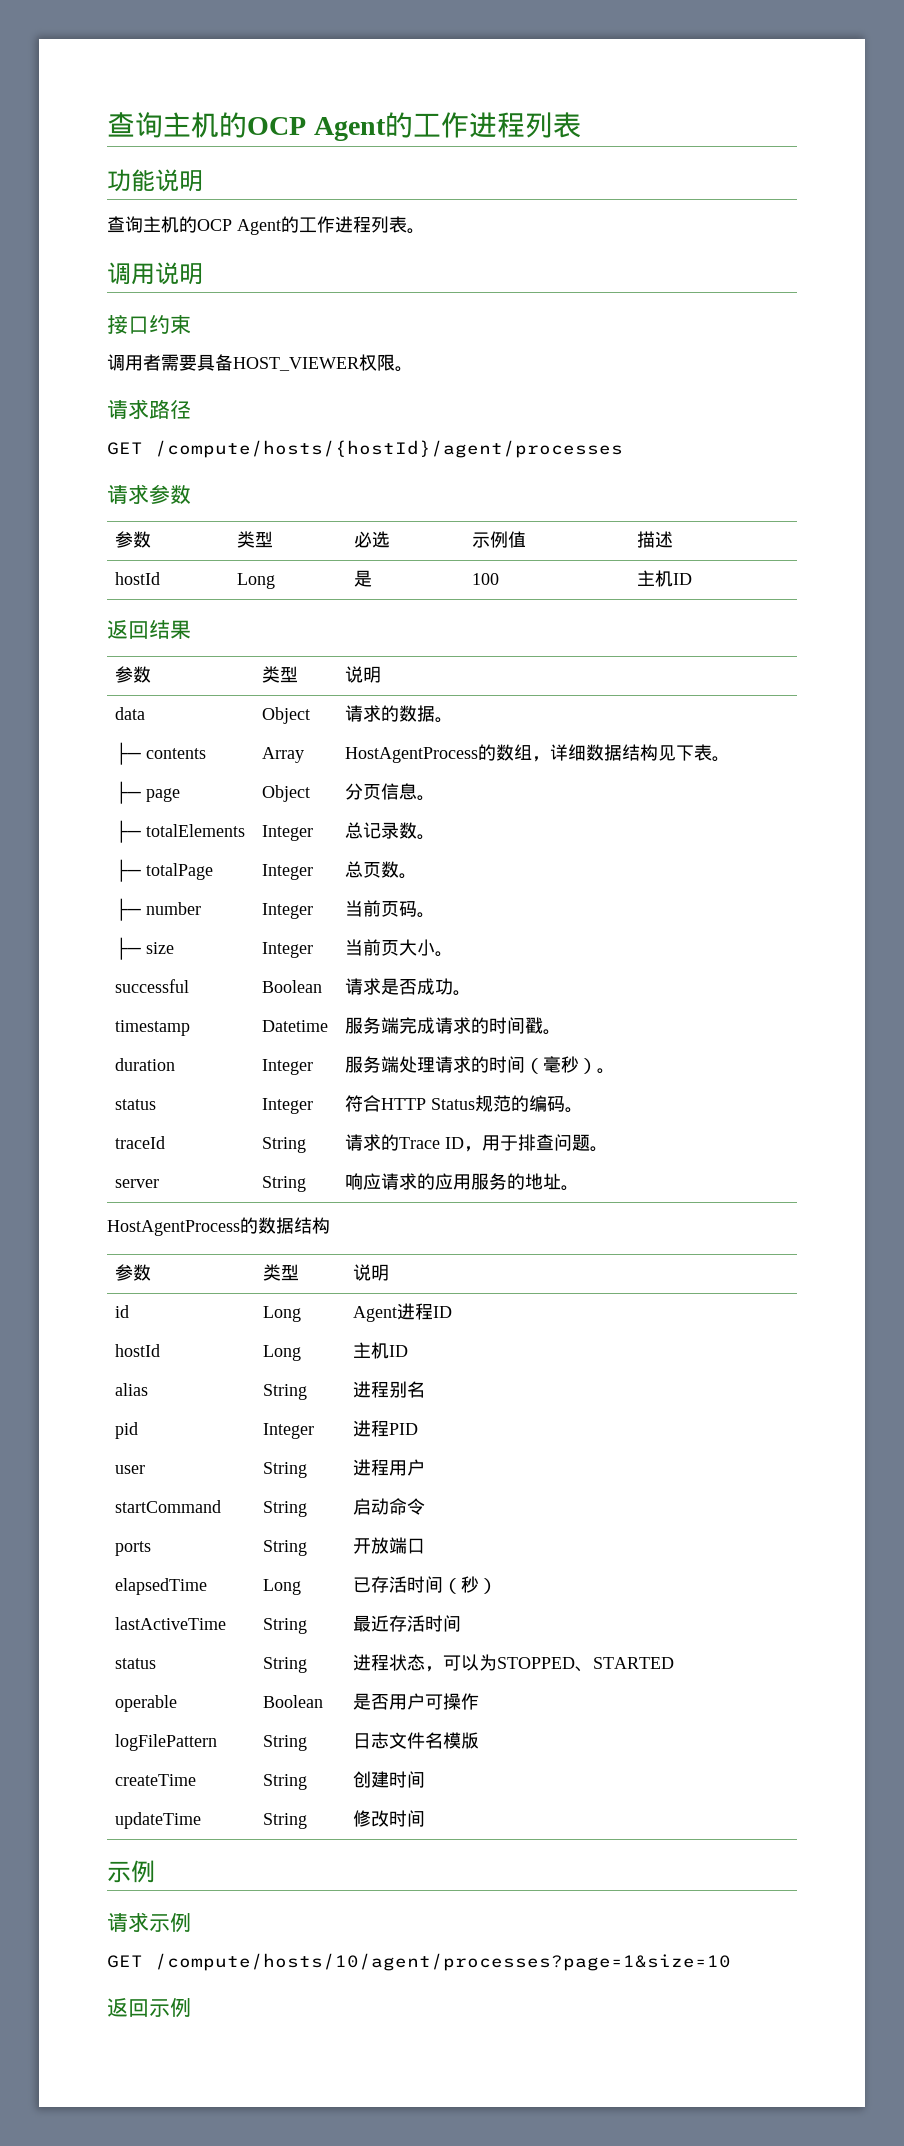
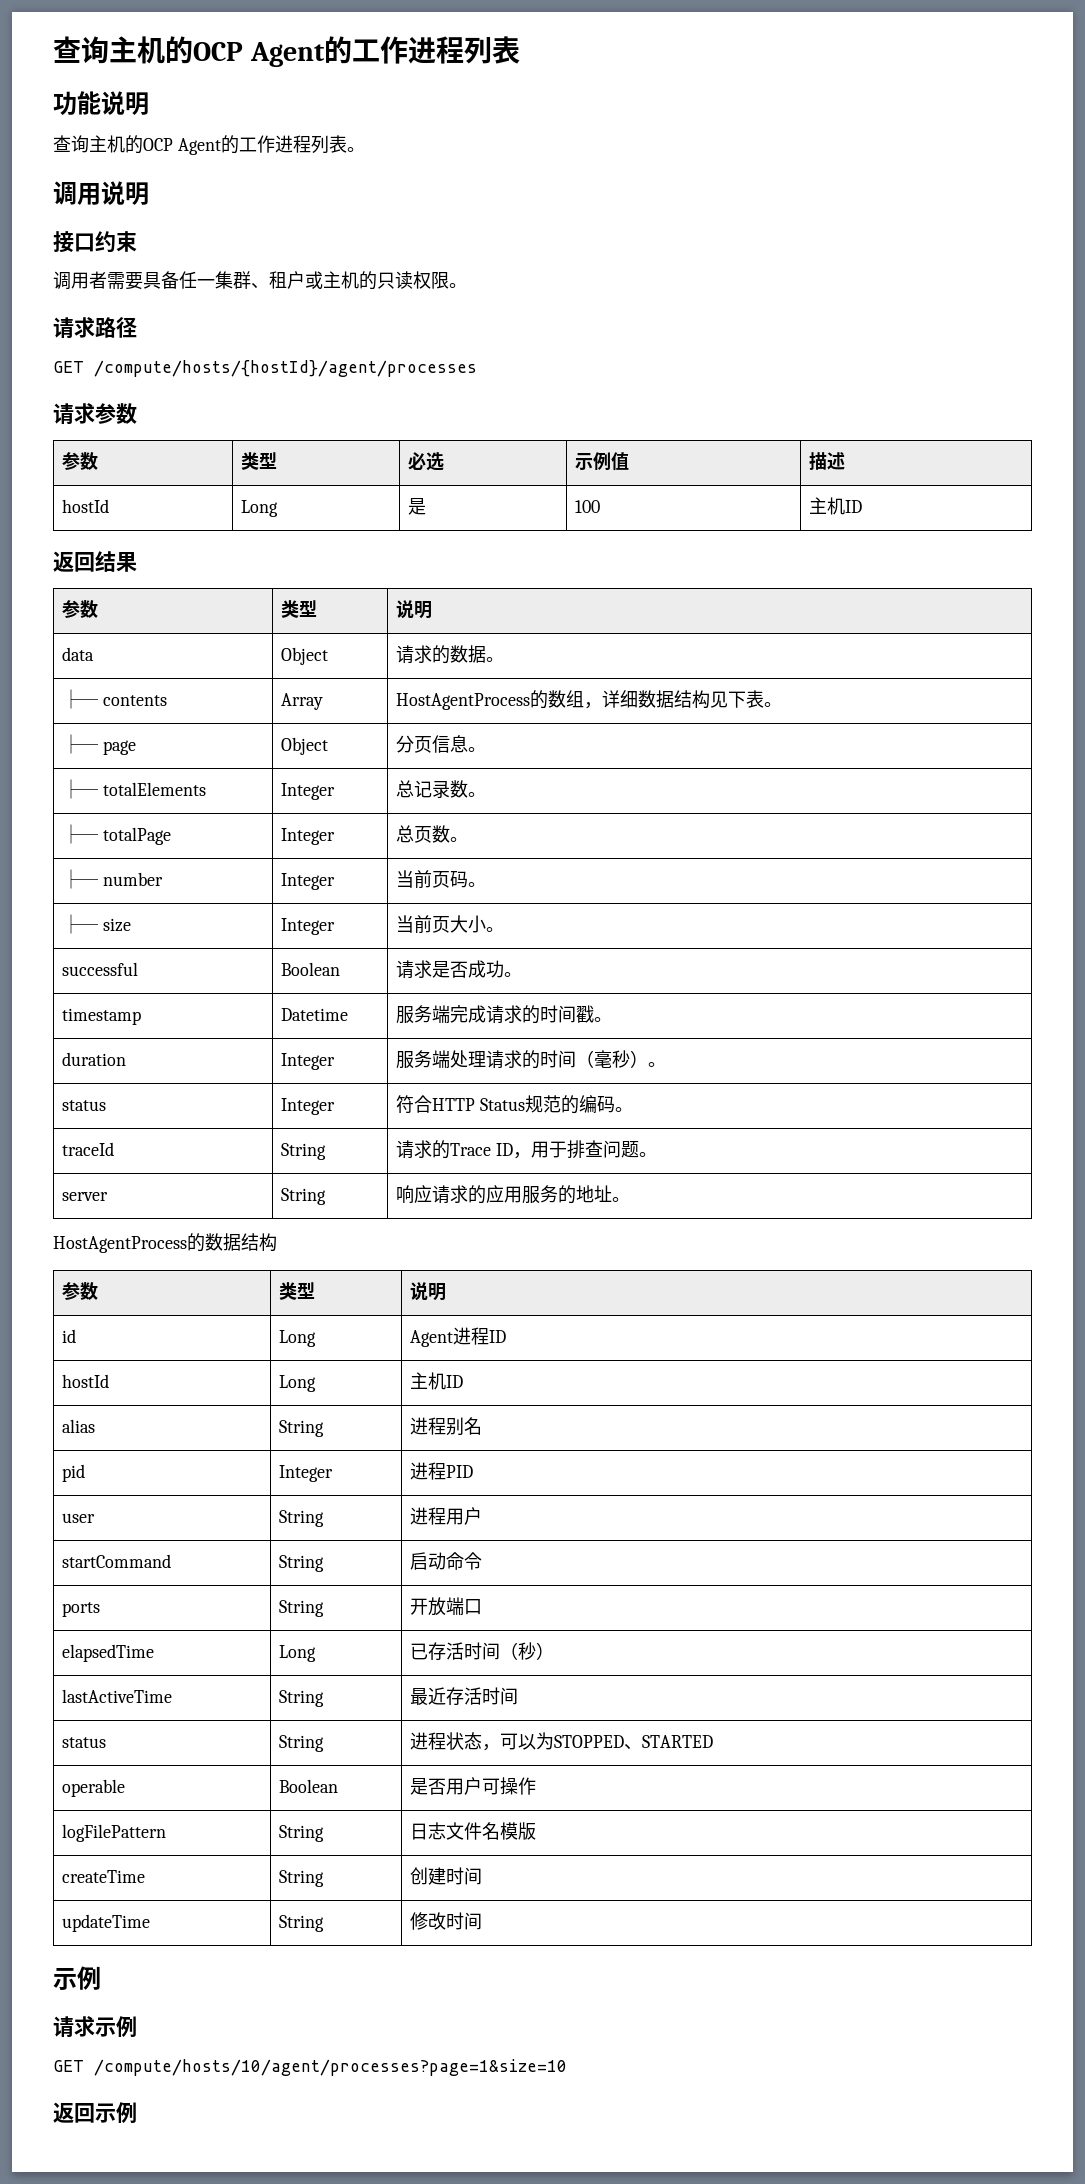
- 调用者需要具备HOST_VIEWER权限。
+ 调用者需要具备任一集群、租户或主机的只读权限。

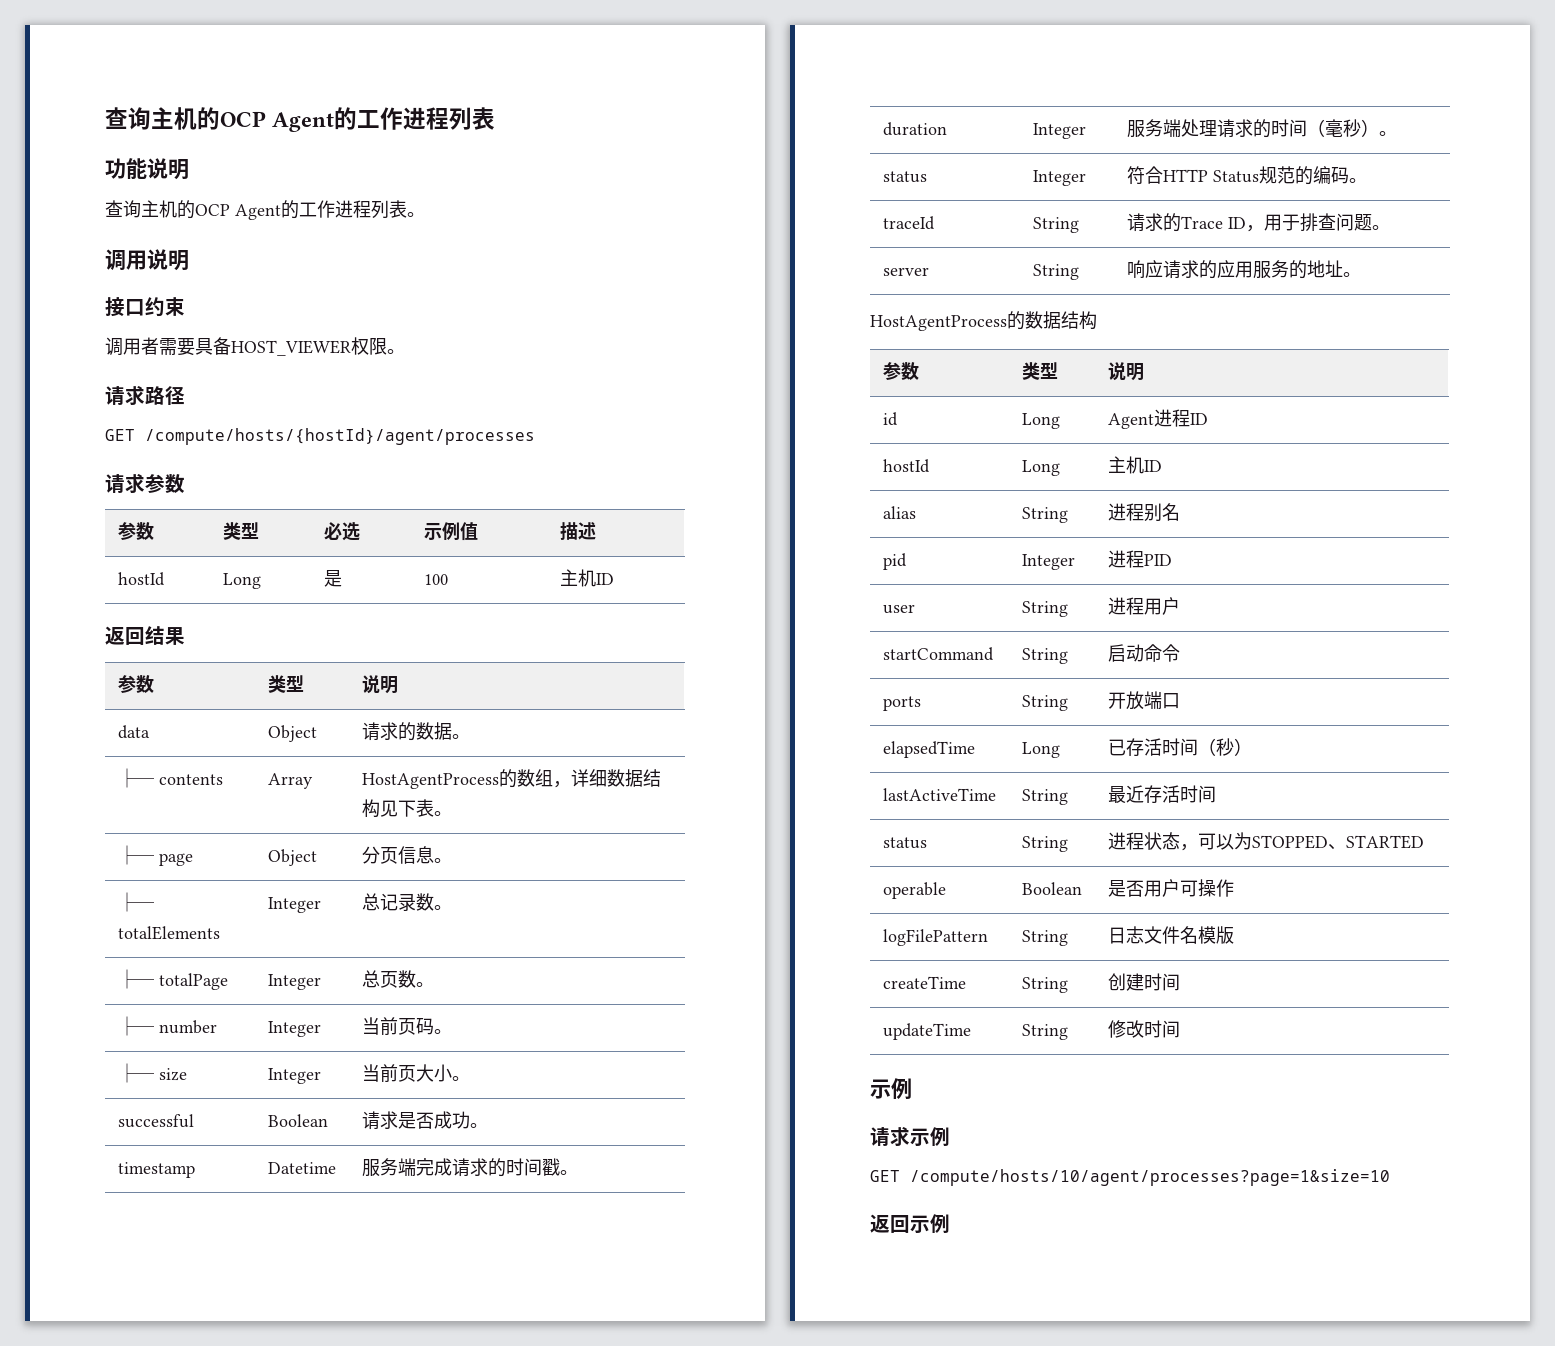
- 调用者需要具备任一集群、租户或主机的只读权限。
+ 调用者需要具备HOST_VIEWER权限。

